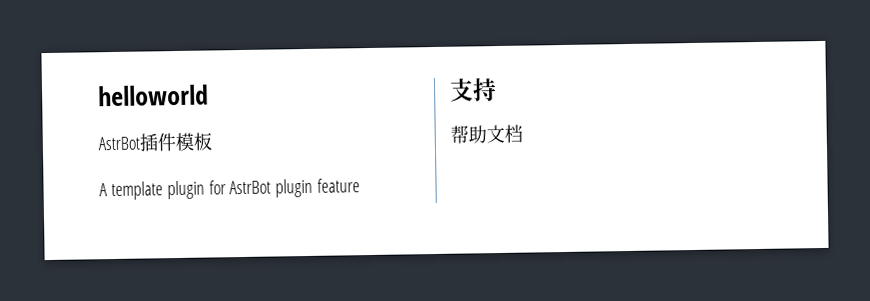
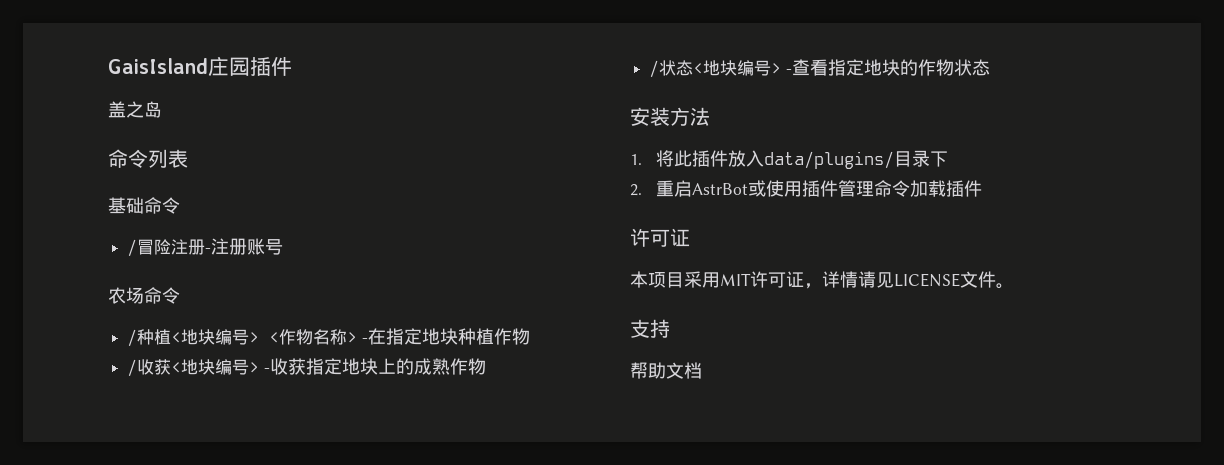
- helloworld
- AstrBot插件模板
- A template plugin for AstrBot plugin feature
+ GaisIsland庄园插件
+ 盖之岛
+ 命令列表
+ 基础命令
+ /冒险注册-注册账号
+ 农场命令
+ /种植<地块编号> <作物名称> -在指定地块种植作物
+ /收获<地块编号> -收获指定地块上的成熟作物
+ /状态<地块编号> -查看指定地块的作物状态
+ 安装方法
+ 1.将此插件放入data/plugins/目录下
+ 2.重启AstrBot或使用插件管理命令加载插件
+ 许可证
+ 本项目采用MIT许可证，详情请见LICENSE文件。

